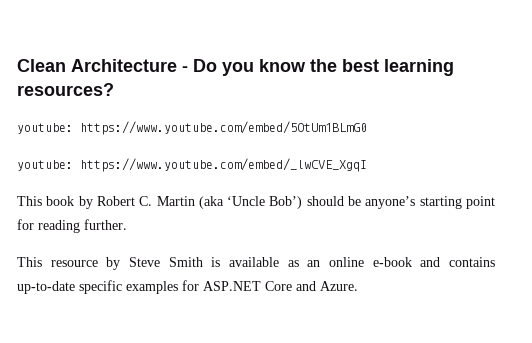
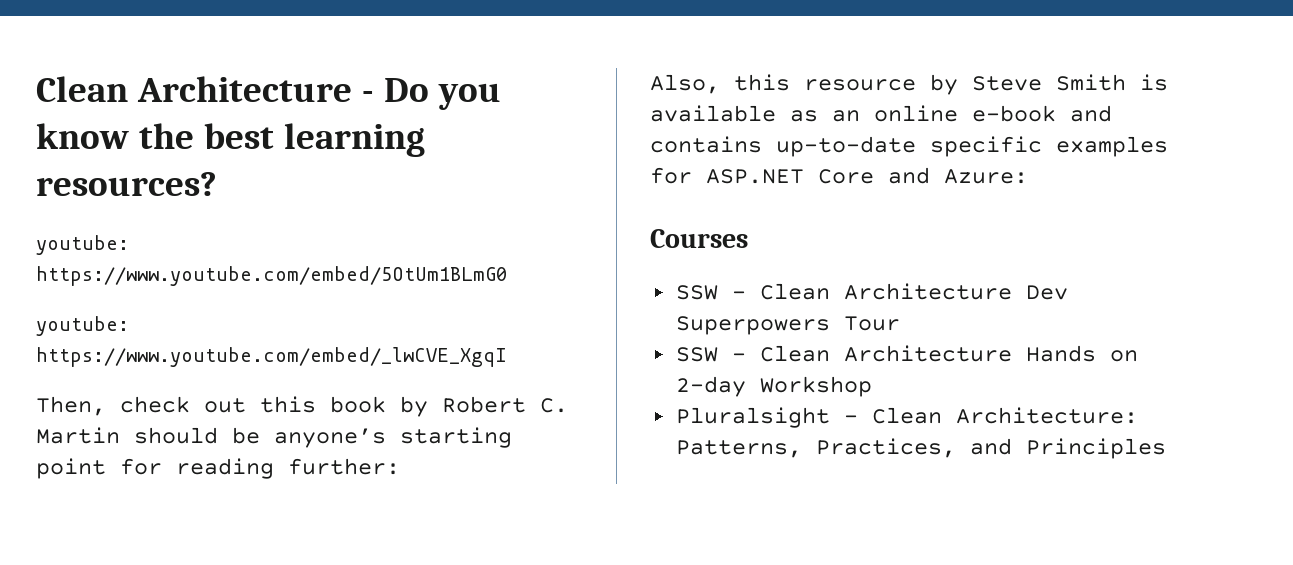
- This book by Robert C. Martin (aka ‘Uncle Bob’) should be anyone’s starting point for reading further.
- This resource by Steve Smith is available as an online e-book and contains up-to-date specific examples for ASP.NET Core and Azure.
+ Then, check out this book by Robert C. Martin should be anyone’s starting point for reading further:
+ Also, this resource by Steve Smith is available as an online e-book and contains up-to-date specific examples for ASP.NET Core and Azure:
+ Courses
+ SSW - Clean Architecture Dev Superpowers Tour
+ SSW - Clean Architecture Hands on 2-day Workshop
+ Pluralsight - Clean Architecture: Patterns, Practices, and Principles

